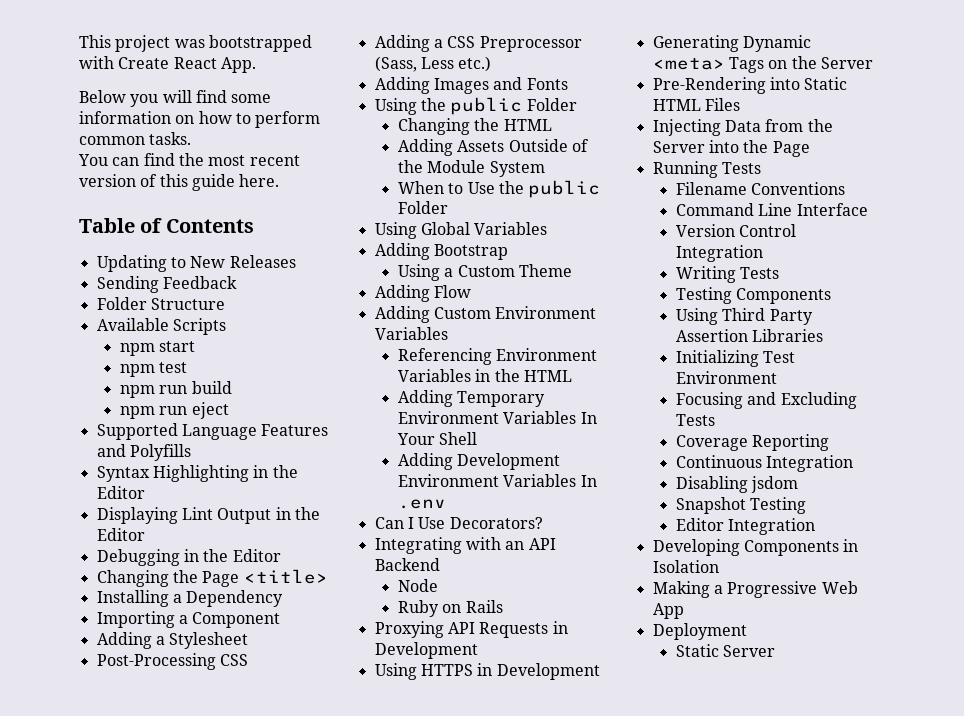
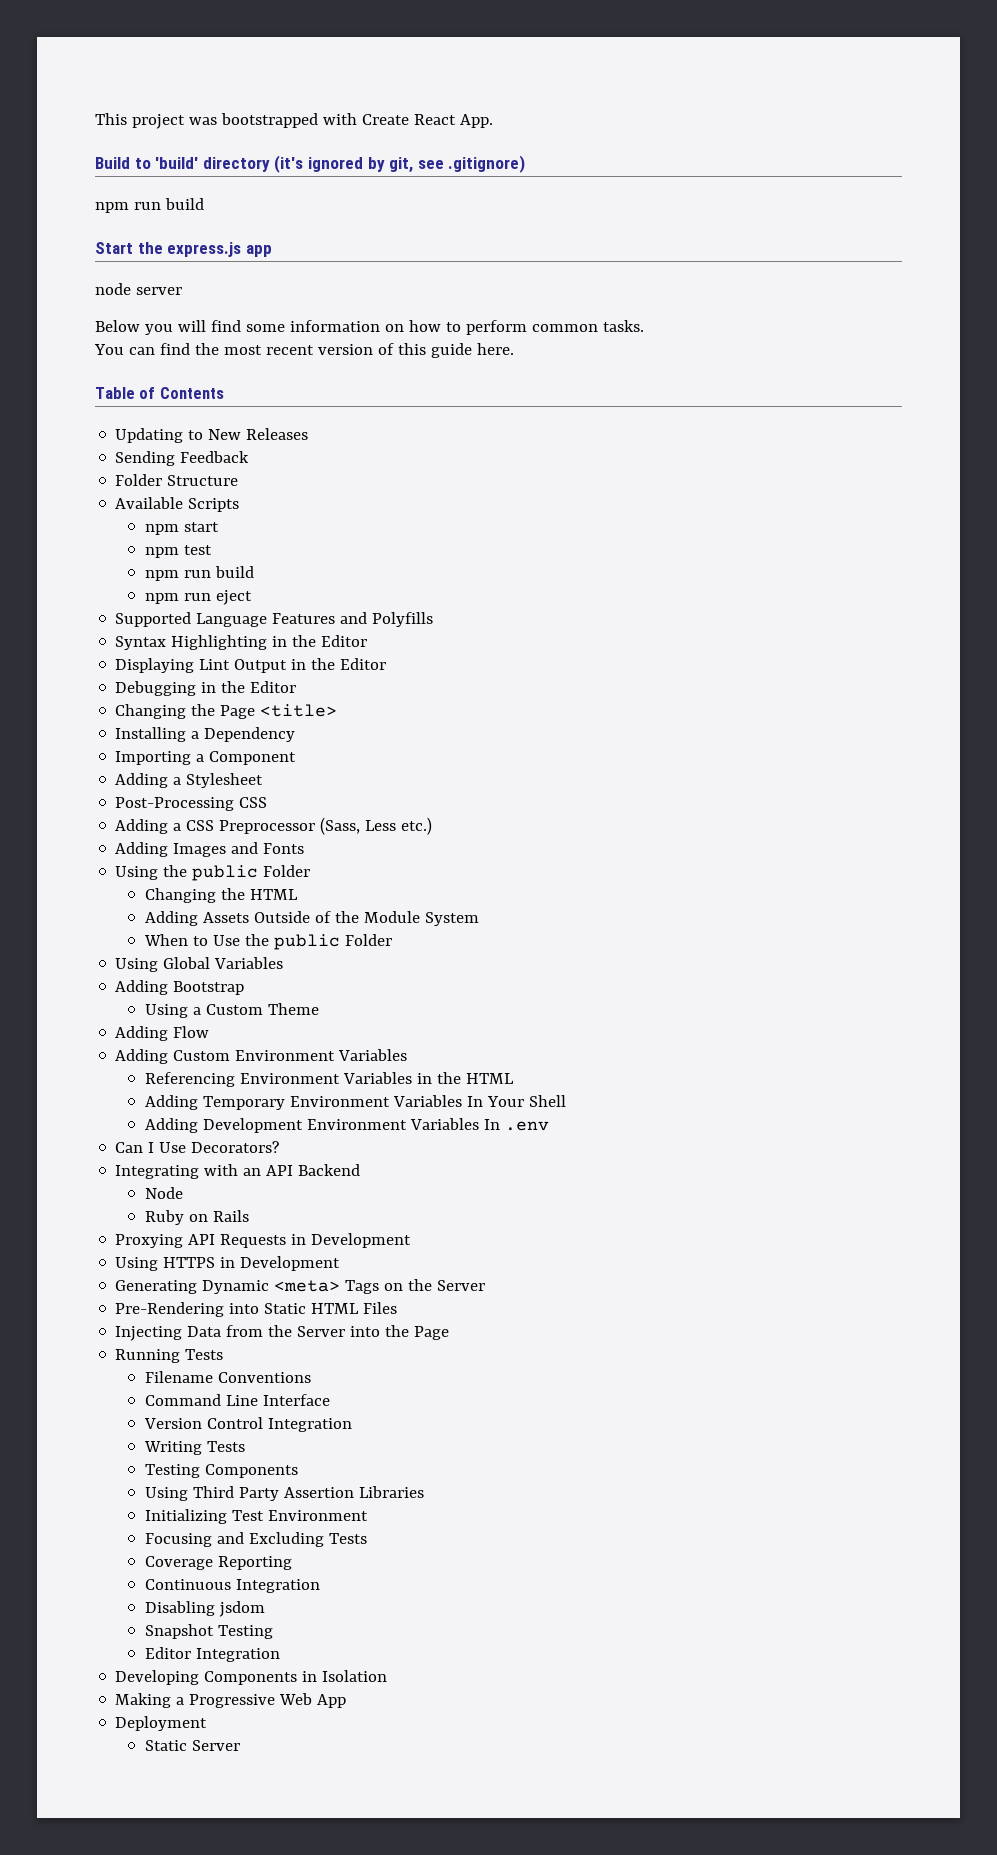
+ Build to 'build' directory (it's ignored by git, see .gitignore)
+ npm run build
+ Start the express.js app
+ node server

